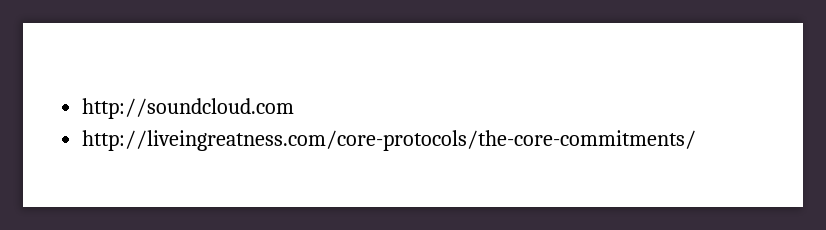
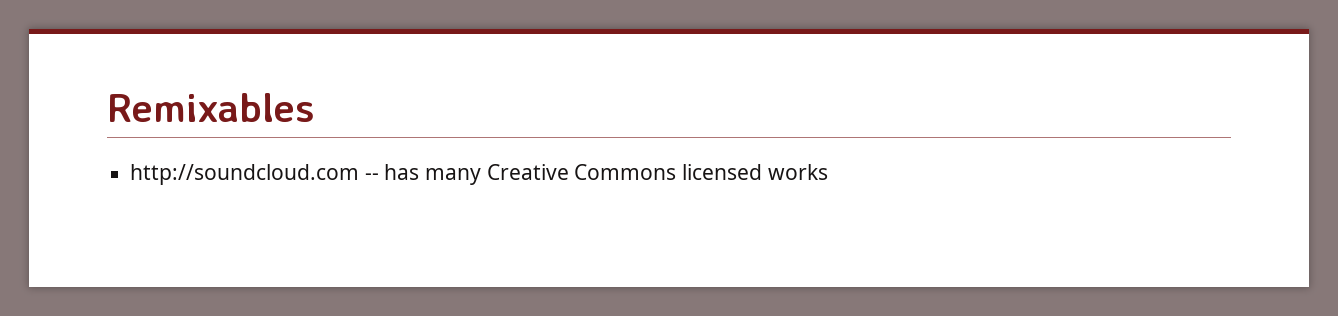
+ Remixables
- http://soundcloud.com
- http://liveingreatness.com/core-protocols/the-core-commitments/
+ http://soundcloud.com -- has many Creative Commons licensed works

